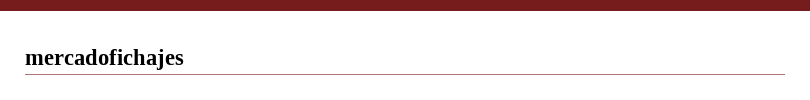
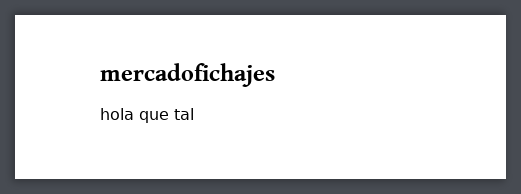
+ hola que tal

